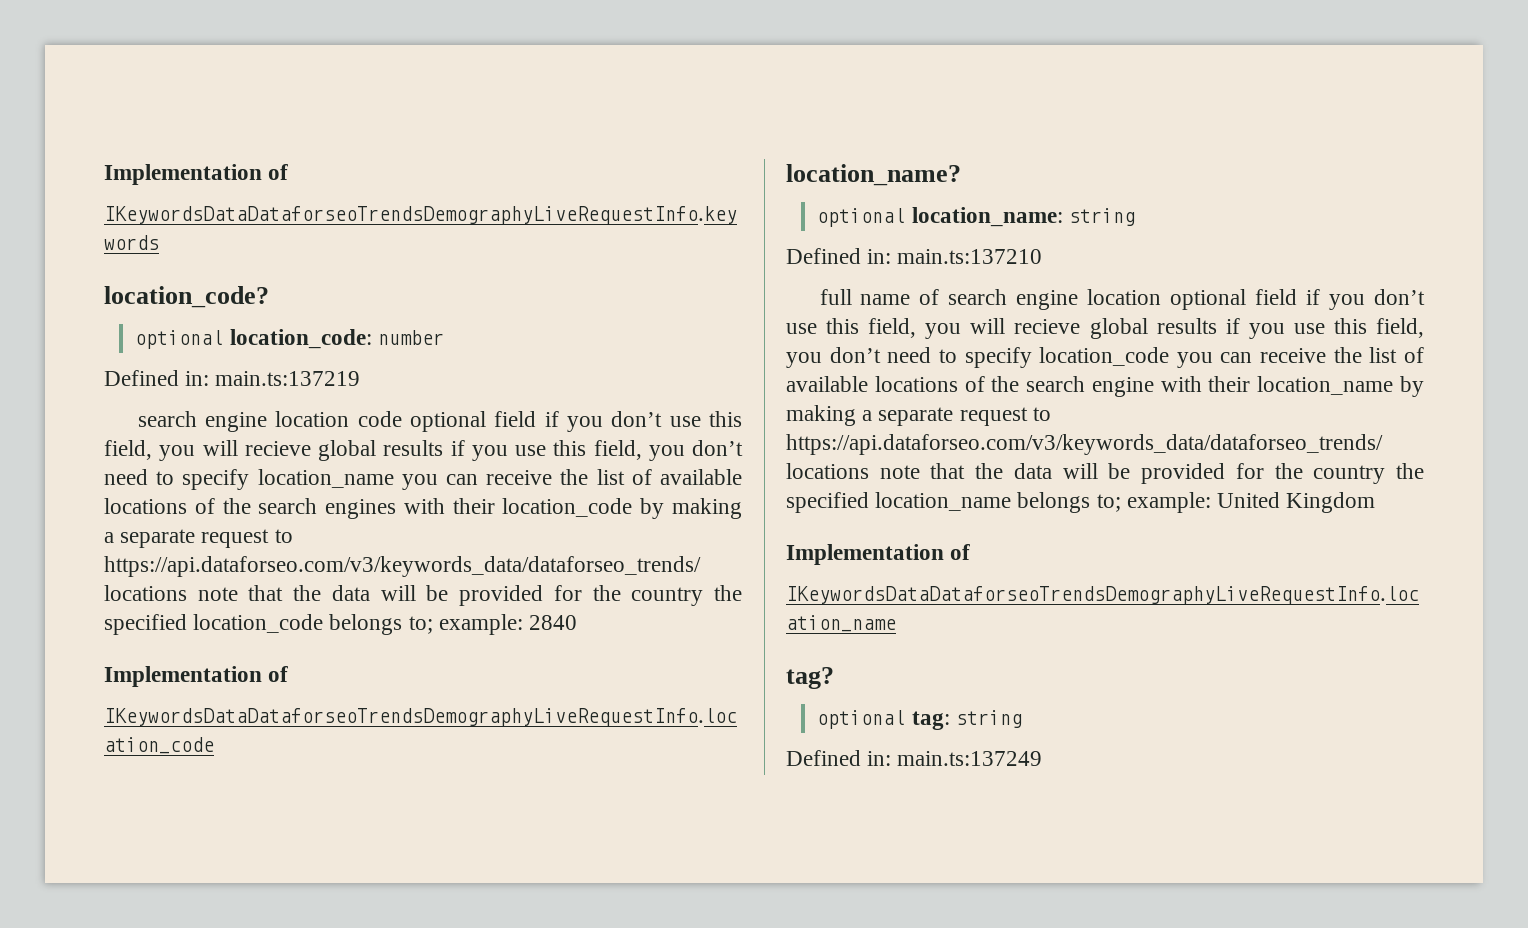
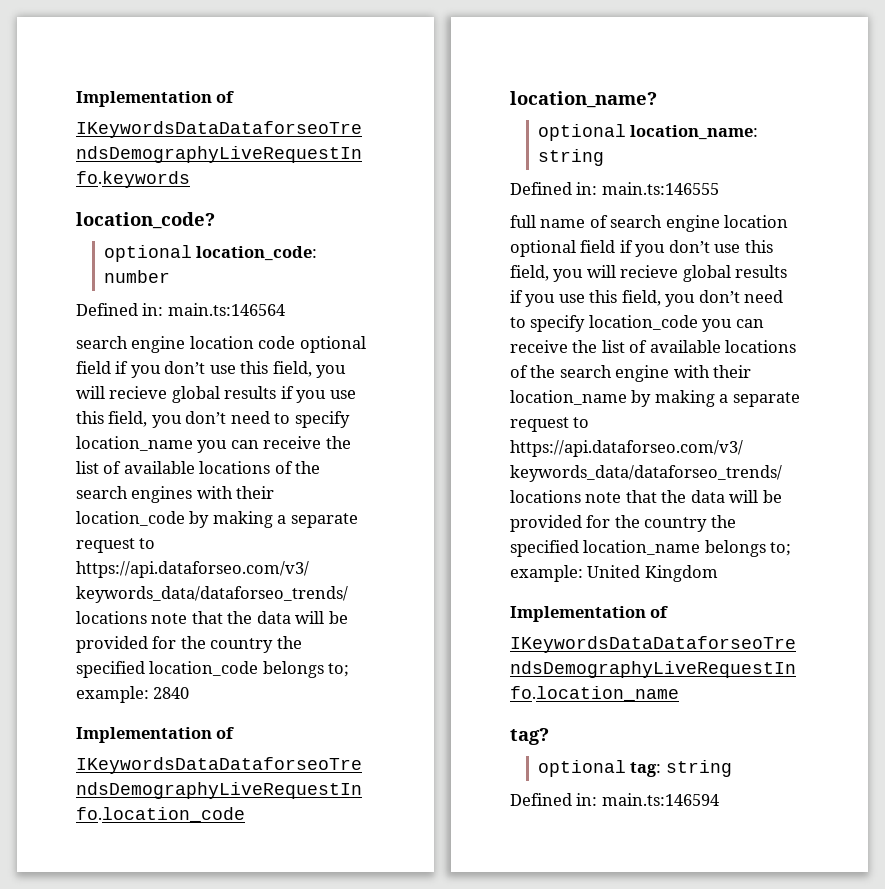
- Defined in: main.ts:137219
+ Defined in: main.ts:146564
- Defined in: main.ts:137210
+ Defined in: main.ts:146555
- Defined in: main.ts:137249
+ Defined in: main.ts:146594

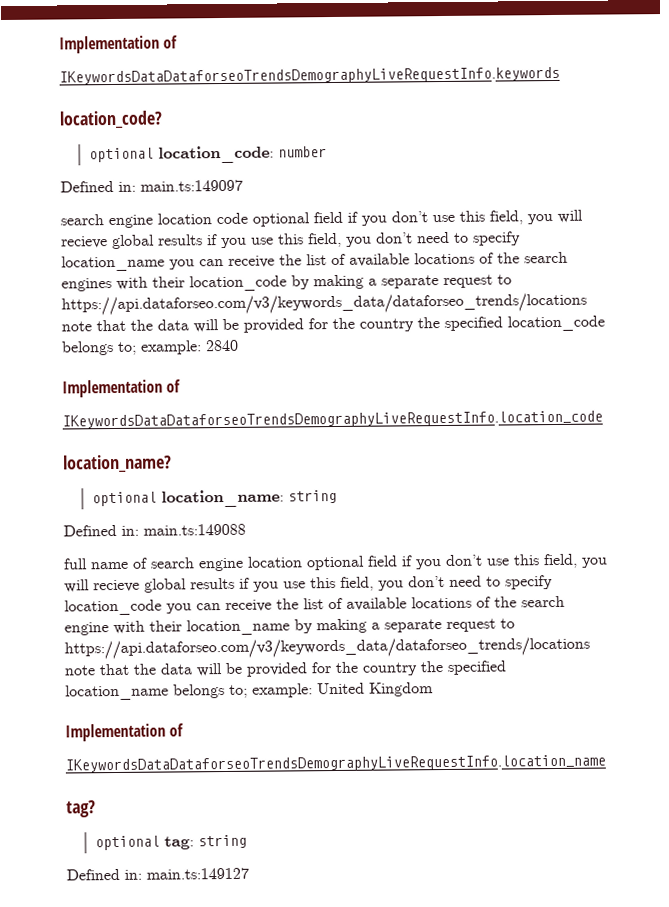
- Defined in: main.ts:146564
+ Defined in: main.ts:149097
- Defined in: main.ts:146555
+ Defined in: main.ts:149088
- Defined in: main.ts:146594
+ Defined in: main.ts:149127

